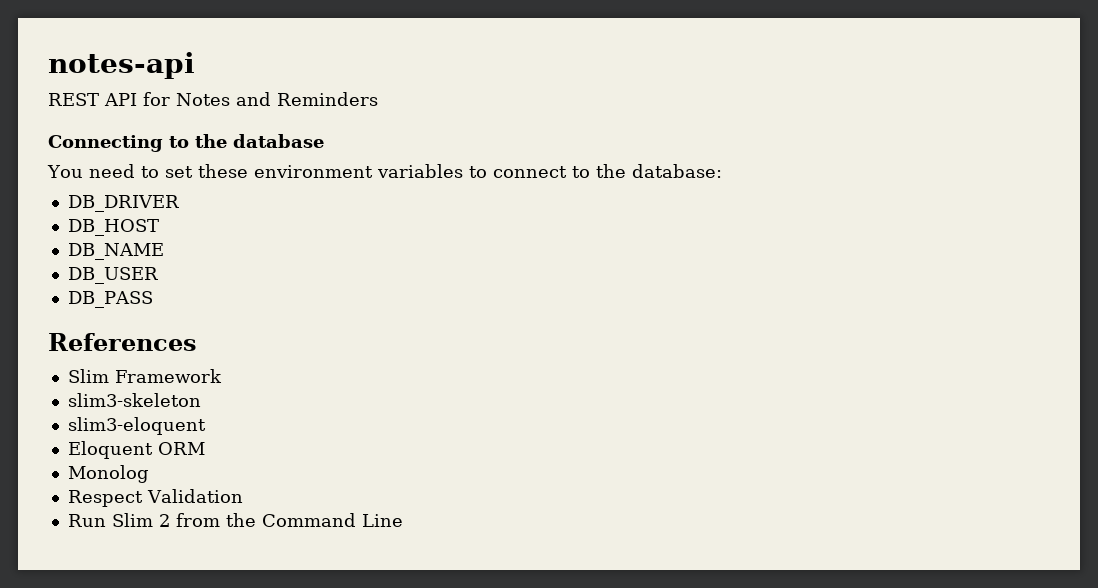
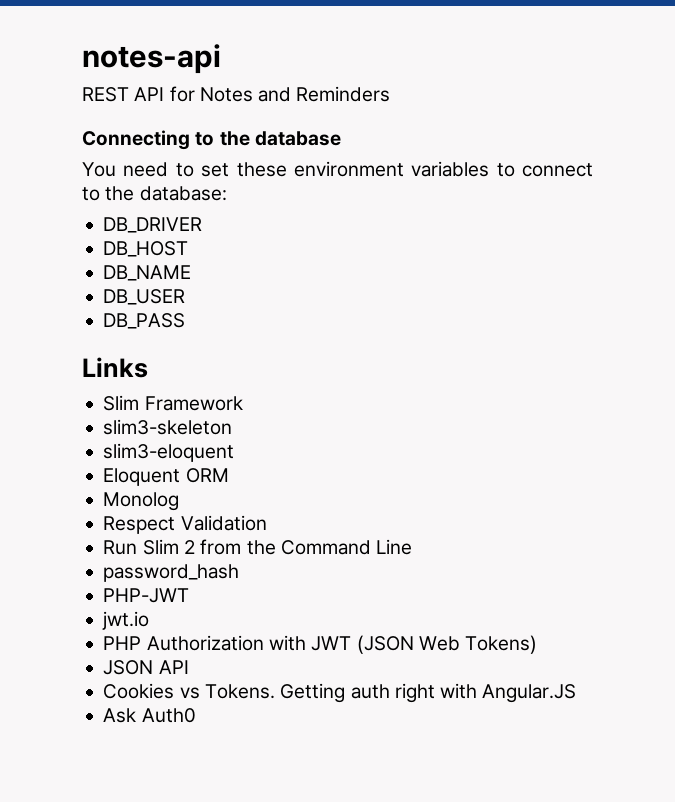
- References
+ Links
+ password_hash
+ PHP-JWT
+ jwt.io
+ PHP Authorization with JWT (JSON Web Tokens)
+ JSON API
+ Cookies vs Tokens. Getting auth right with Angular.JS
+ Ask Auth0

